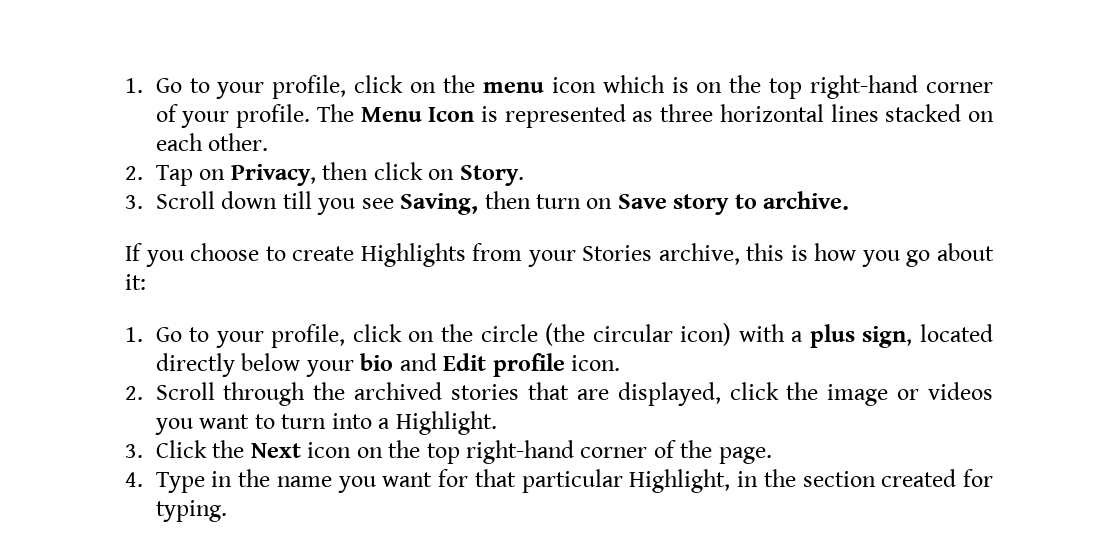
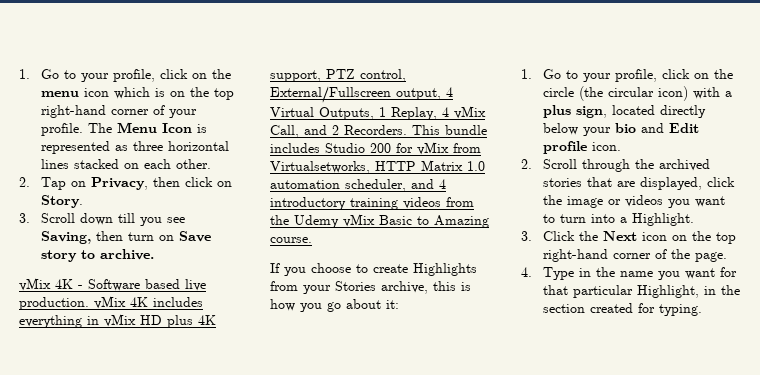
+ vMix 4K - Software based live production. vMix 4K includes everything in vMix HD plus 4K support, PTZ control, External/Fullscreen output, 4 Virtual Outputs, 1 Replay, 4 vMix Call, and 2 Recorders. This bundle includes Studio 200 for vMix from Virtualsetworks, HTTP Matrix 1.0 automation scheduler, and 4 introductory training videos from the Udemy vMix Basic to Amazing course.

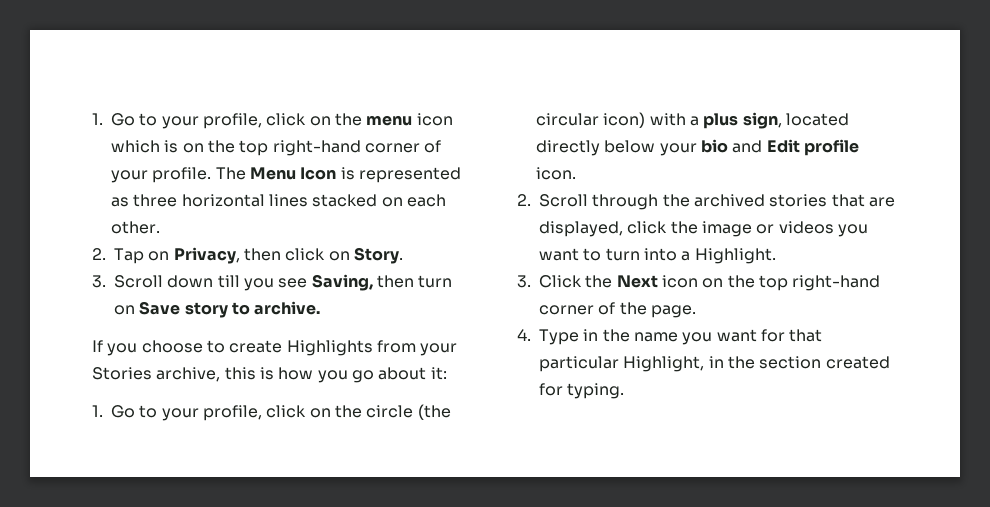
- vMix 4K - Software based live production. vMix 4K includes everything in vMix HD plus 4K support, PTZ control, External/Fullscreen output, 4 Virtual Outputs, 1 Replay, 4 vMix Call, and 2 Recorders. This bundle includes Studio 200 for vMix from Virtualsetworks, HTTP Matrix 1.0 automation scheduler, and 4 introductory training videos from the Udemy vMix Basic to Amazing course.

